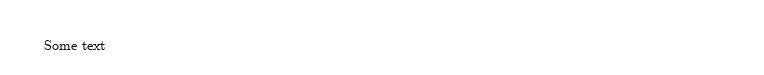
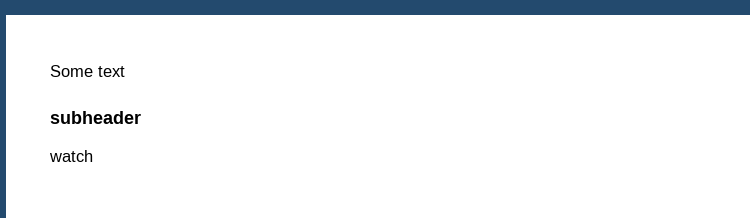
+ subheader
+ watch

